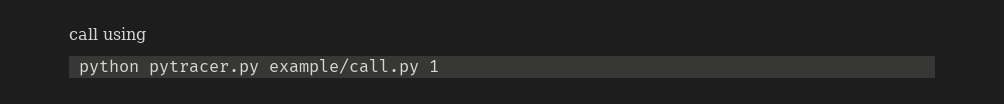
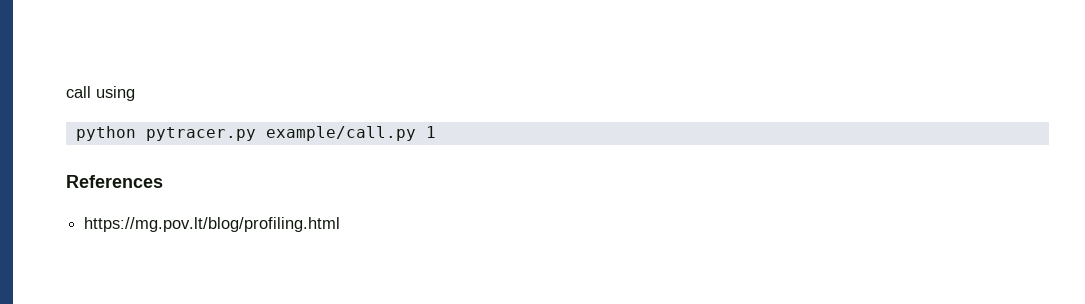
+ References
+ https://mg.pov.lt/blog/profiling.html

